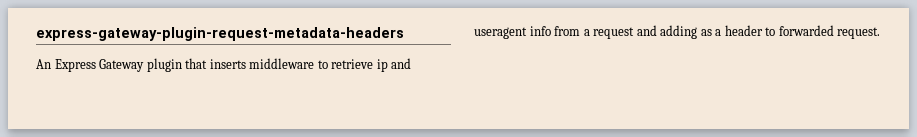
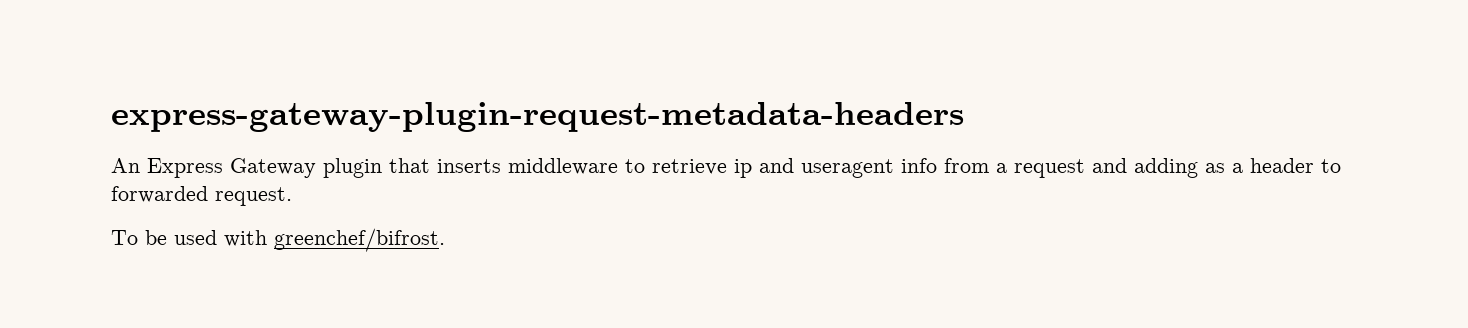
+ To be used with greenchef/bifrost.

